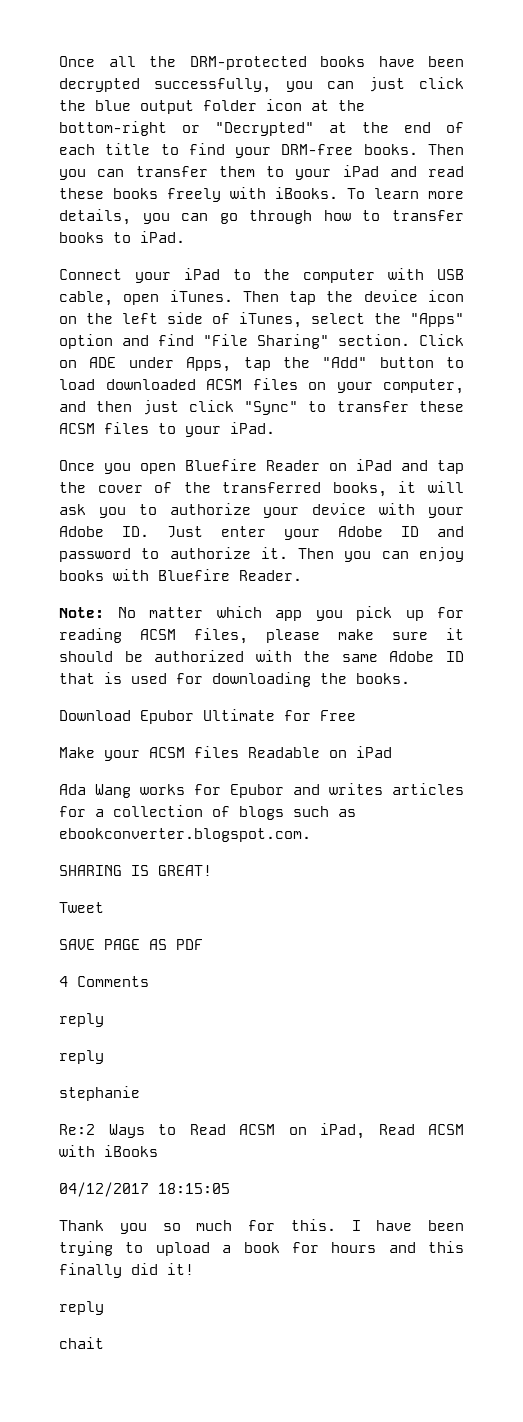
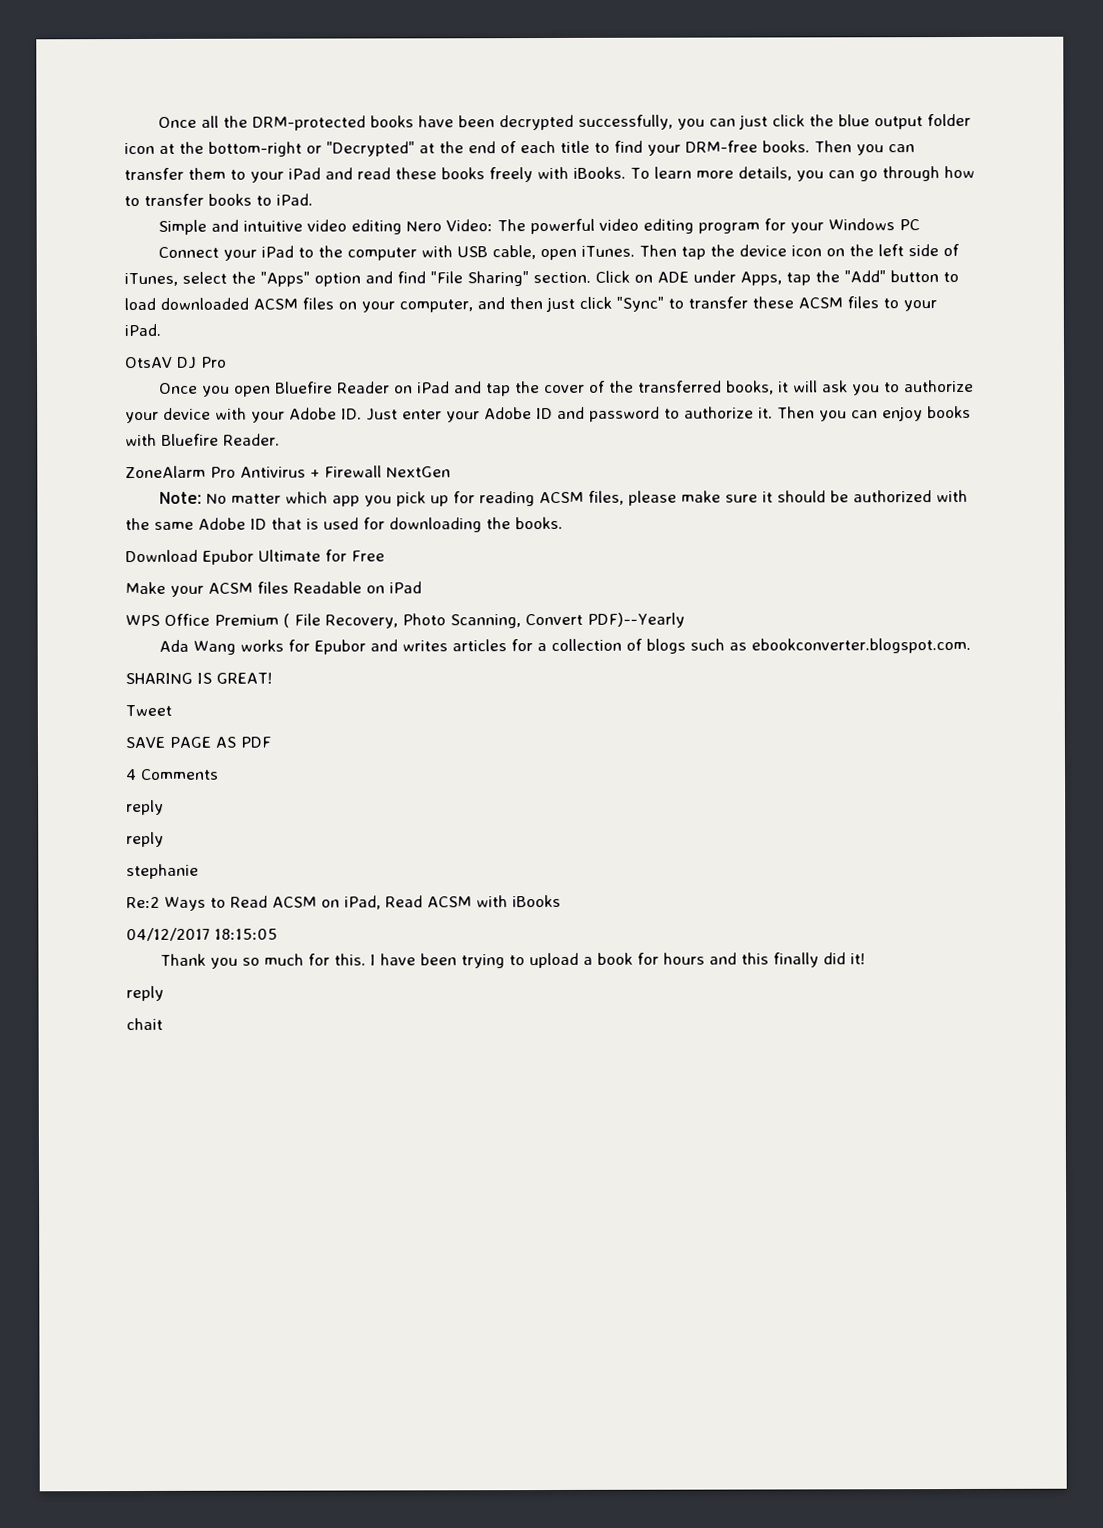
+ Simple and intuitive video editing Nero Video: The powerful video editing program for your Windows PC
+ OtsAV DJ Pro
+ ZoneAlarm Pro Antivirus + Firewall NextGen
+ WPS Office Premium ( File Recovery, Photo Scanning, Convert PDF)--Yearly

